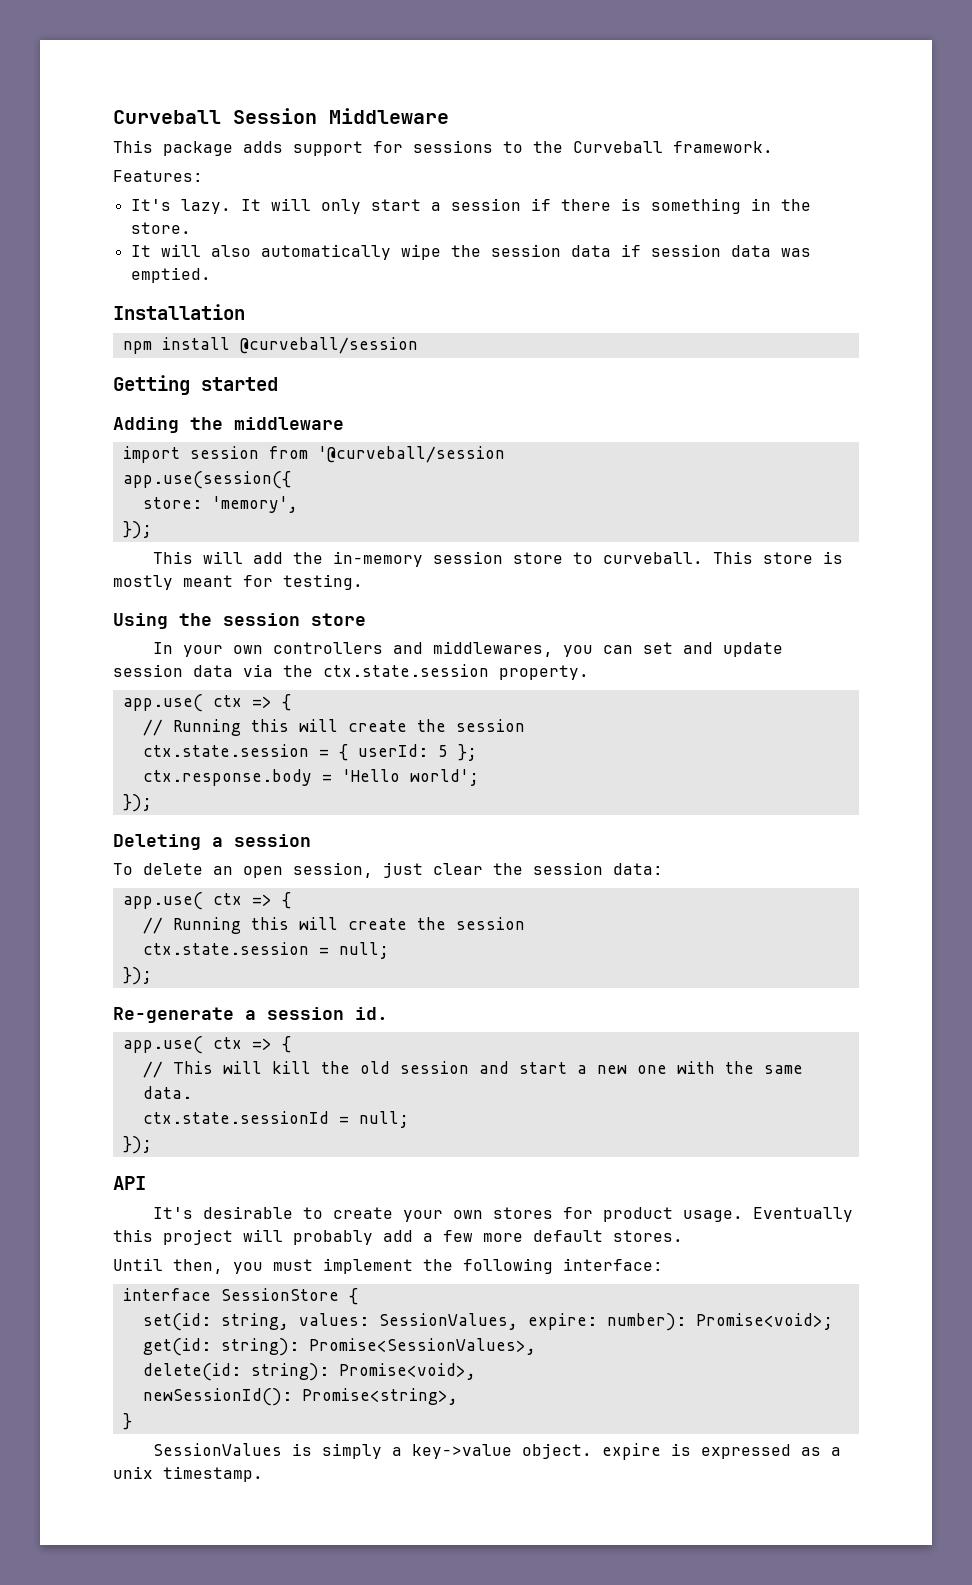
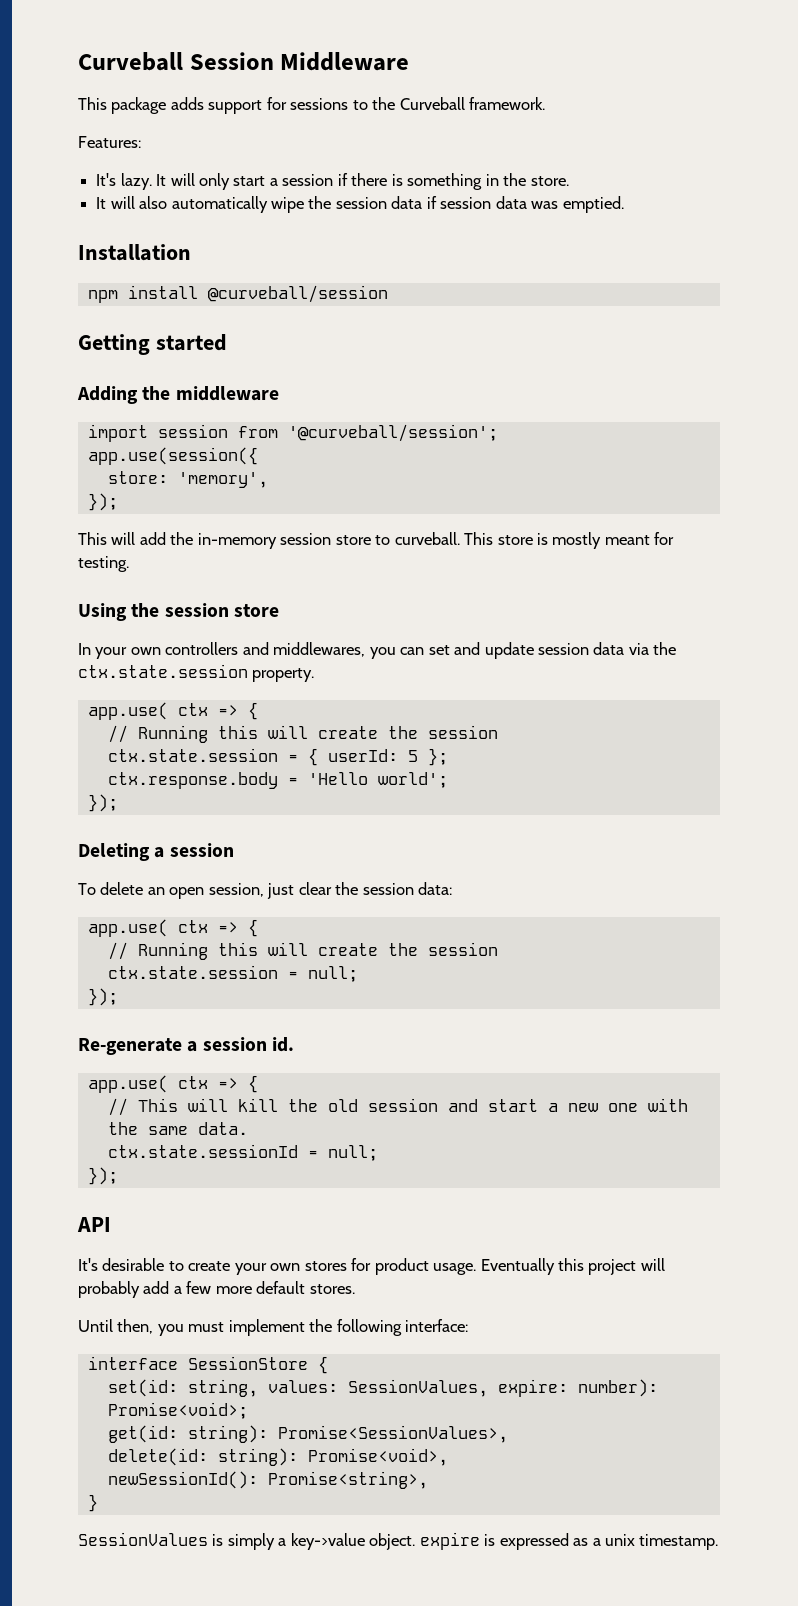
- import session from '@curveball/session
+ import session from '@curveball/session';

